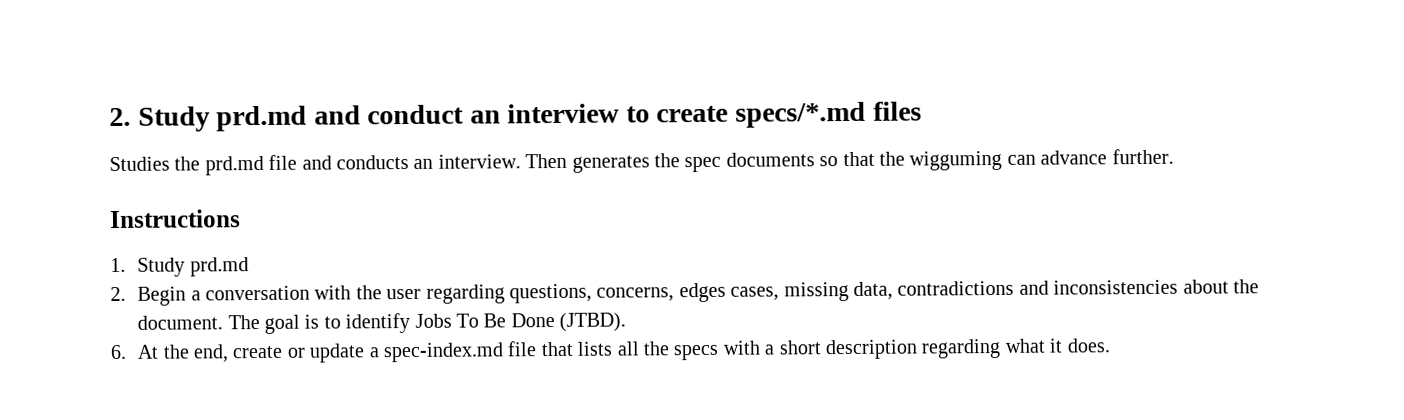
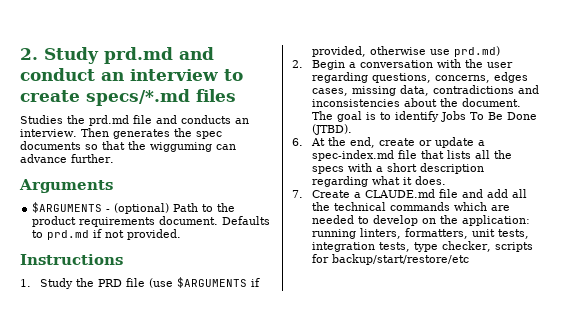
+ Arguments
+ $ARGUMENTS - (optional) Path to the product requirements document. Defaults to prd.md if not provided.
  Instructions
- 1. Study prd.md
+ 1. Study the PRD file (use $ARGUMENTS if provided, otherwise use prd.md)
+ 7. Create a CLAUDE.md file and add all the technical commands which are needed to develop on the application: running linters, formatters, unit tests, integration tests, type checker, scripts for backup/start/restore/etc

